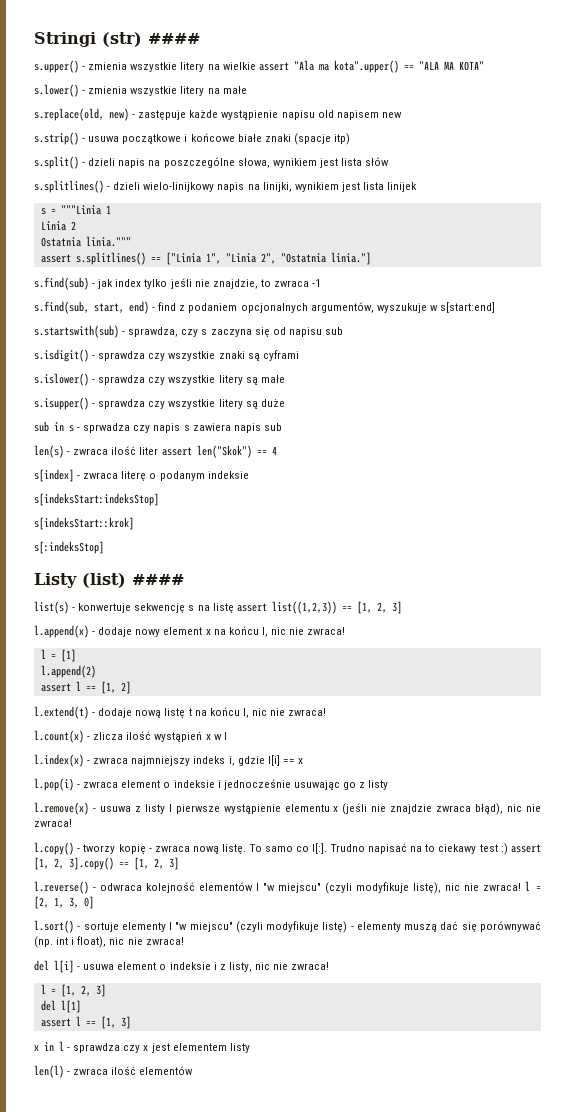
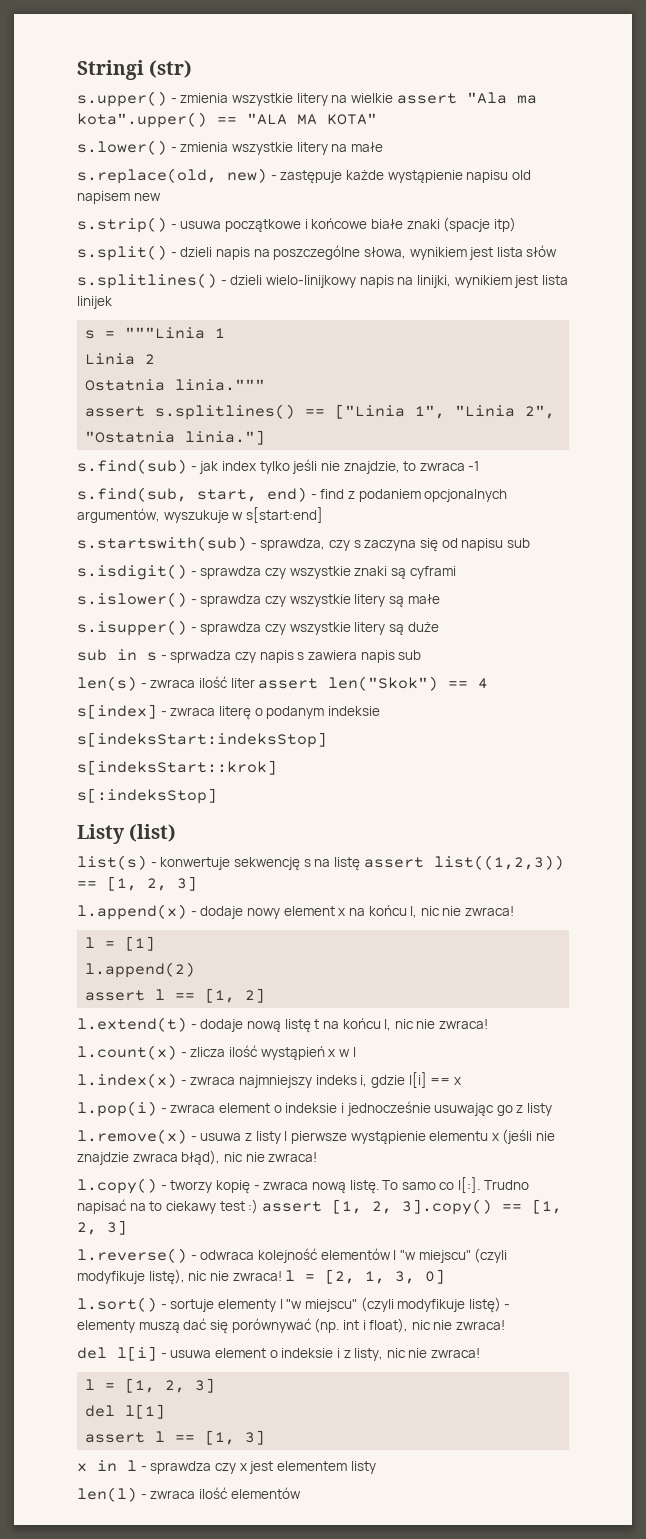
- Stringi (str) ####
+ Stringi (str)
- Listy (list) ####
+ Listy (list)

